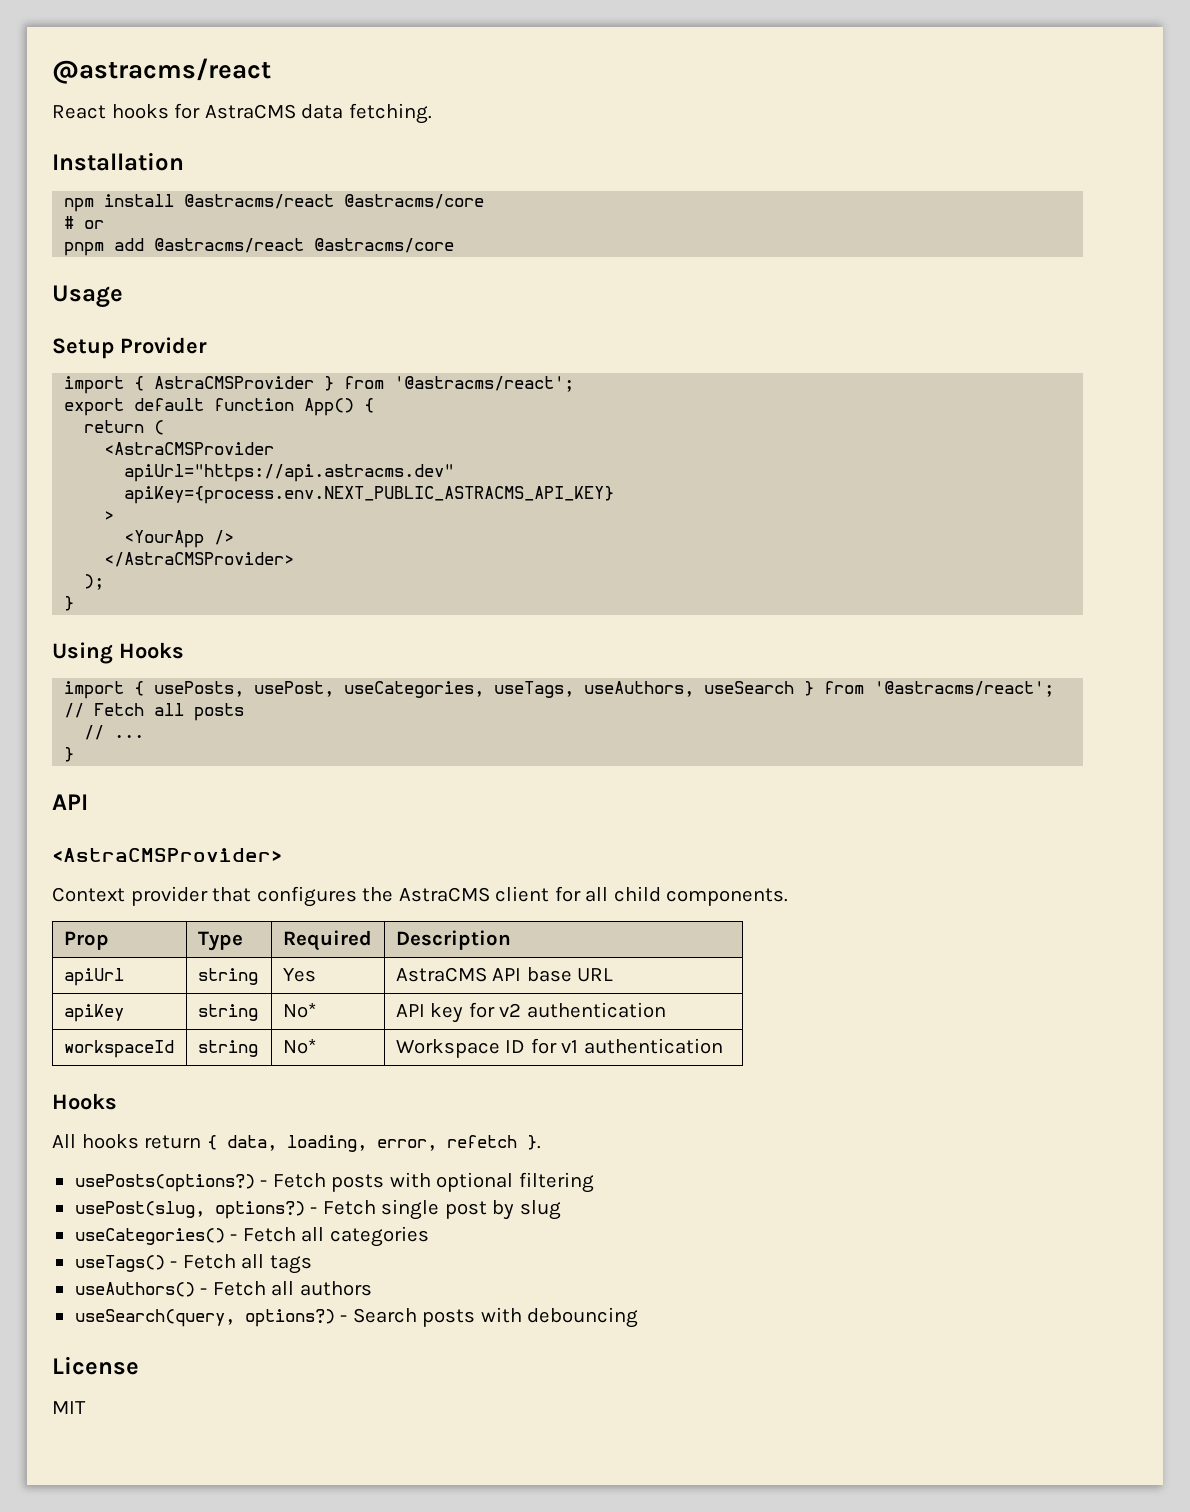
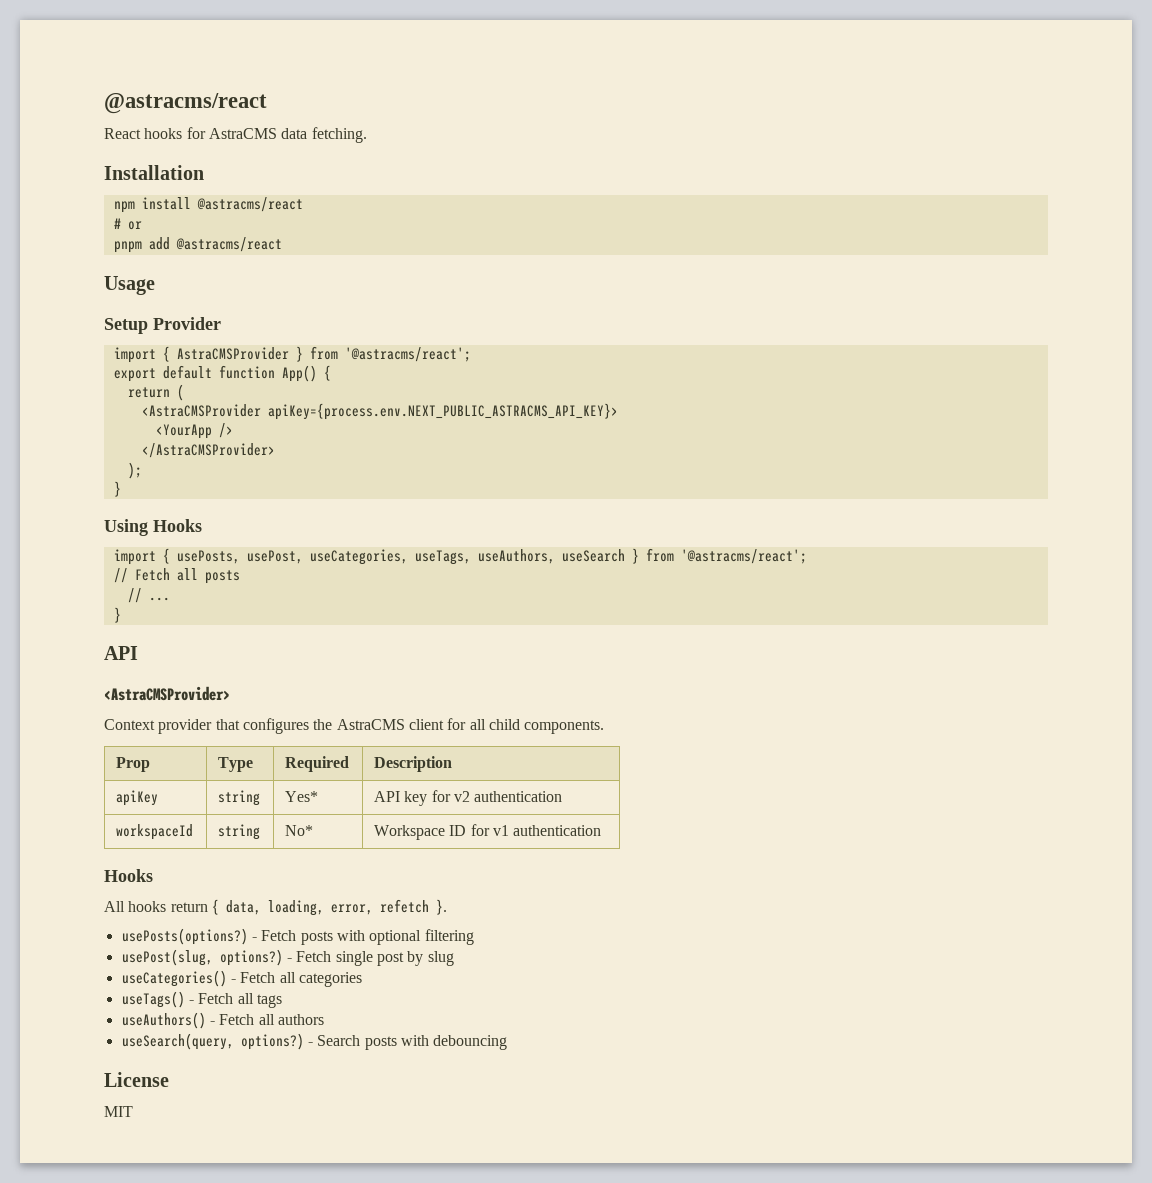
- npm install @astracms/react @astracms/core
+ npm install @astracms/react
- pnpm add @astracms/react @astracms/core
+ pnpm add @astracms/react
- <AstraCMSProvider
- apiUrl="https://api.astracms.dev"
- apiKey={process.env.NEXT_PUBLIC_ASTRACMS_API_KEY}
- >
+ <AstraCMSProvider apiKey={process.env.NEXT_PUBLIC_ASTRACMS_API_KEY}>
- apiUrl | string | Yes | AstraCMS API base URL
- apiKey | string | No* | API key for v2 authentication
+ apiKey | string | Yes* | API key for v2 authentication

